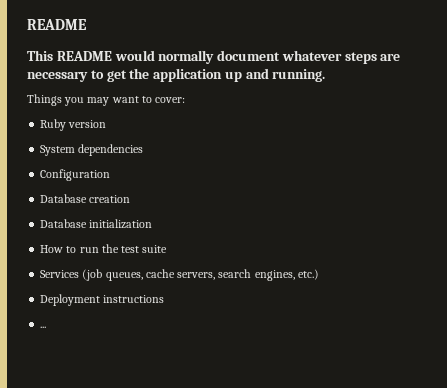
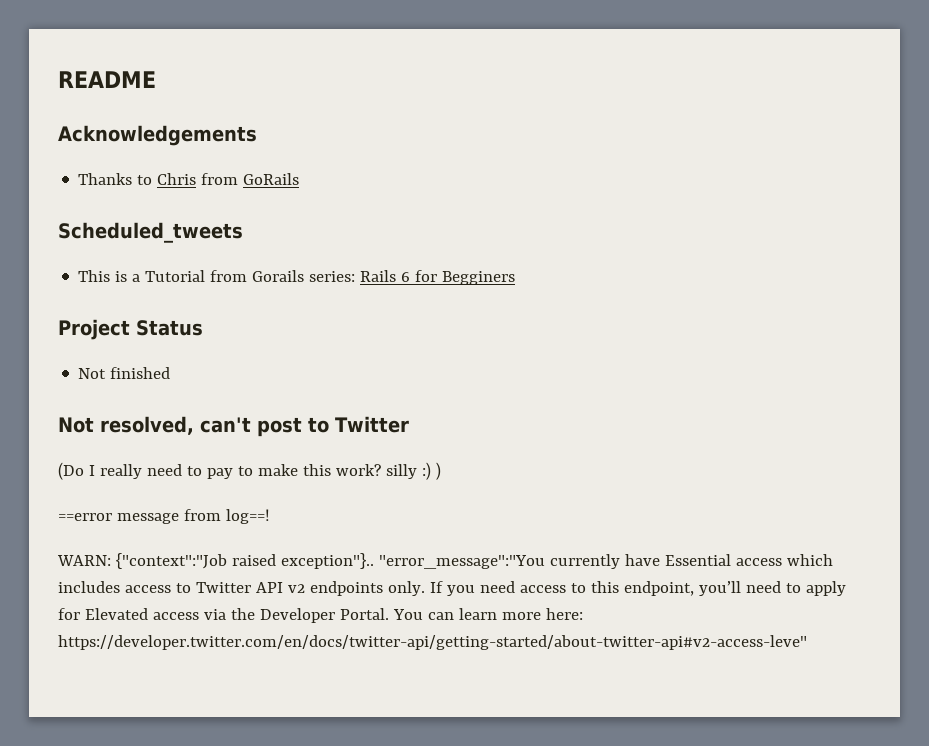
- This README would normally document whatever steps are necessary to get the application up and running.
- Things you may want to cover:
- Ruby version
- System dependencies
- Configuration
- Database creation
- Database initialization
- How to run the test suite
- Services (job queues, cache servers, search engines, etc.)
- Deployment instructions
- ...
+ Acknowledgements
+ Thanks to Chris from GoRails
+ Scheduled_tweets
+ This is a Tutorial from Gorails series: Rails 6 for Begginers
+ Project Status
+ Not finished
+ Not resolved, can't post to Twitter
+ (Do I really need to pay to make this work? silly :) )
+ ==error message from log==!
+ WARN: {"context":"Job raised exception"}.. "error_message":"You currently have Essential access which includes access to Twitter API v2 endpoints only. If you need access to this endpoint, you’ll need to apply for Elevated access via the Developer Portal. You can learn more here: https://developer.twitter.com/en/docs/twitter-api/getting-started/about-twitter-api#v2-access-leve"

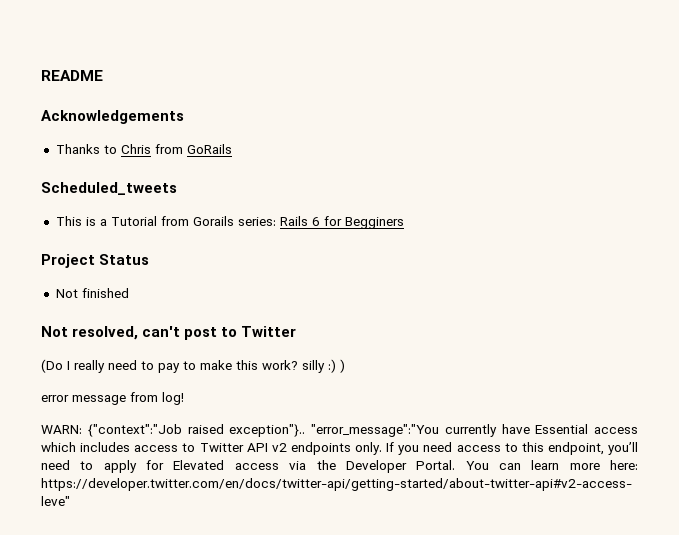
- ==error message from log==!
+ error message from log!

